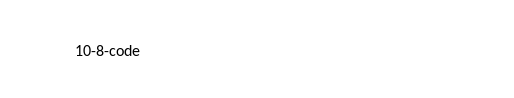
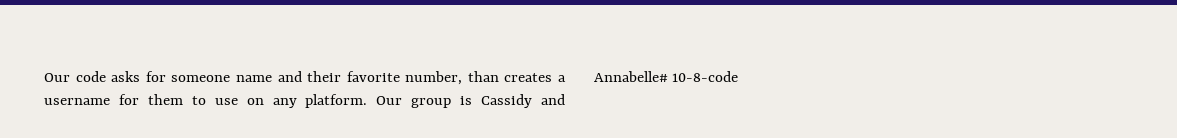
- 10-8-code
+ Our code asks for someone name and their favorite number, than creates a username for them to use on any platform. Our group is Cassidy and Annabelle# 10-8-code

